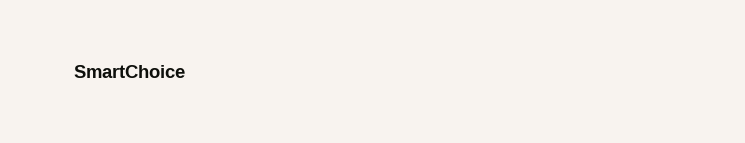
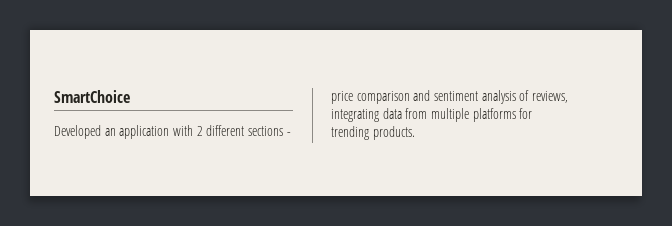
+ Developed an application with 2 different sections - price comparison and sentiment analysis of reviews, integrating data from multiple platforms for trending products.

